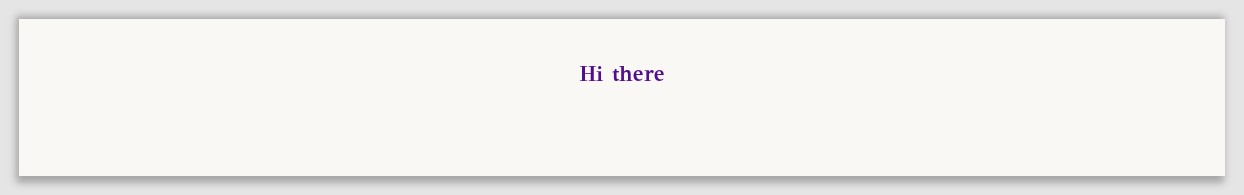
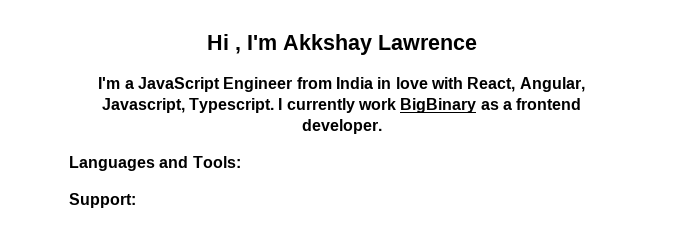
- Hi there
+ Hi , I'm Akkshay Lawrence
+ I'm a JavaScript Engineer from India in love with React, Angular, Javascript, Typescript. I currently work BigBinary as a frontend developer.
+ Languages and Tools:
+ Support:

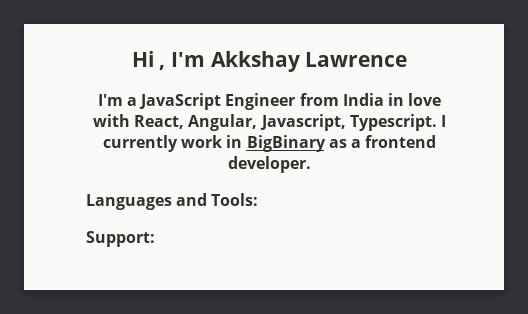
- I currently work BigBinary as a frontend developer.
+ I currently work in BigBinary as a frontend developer.

